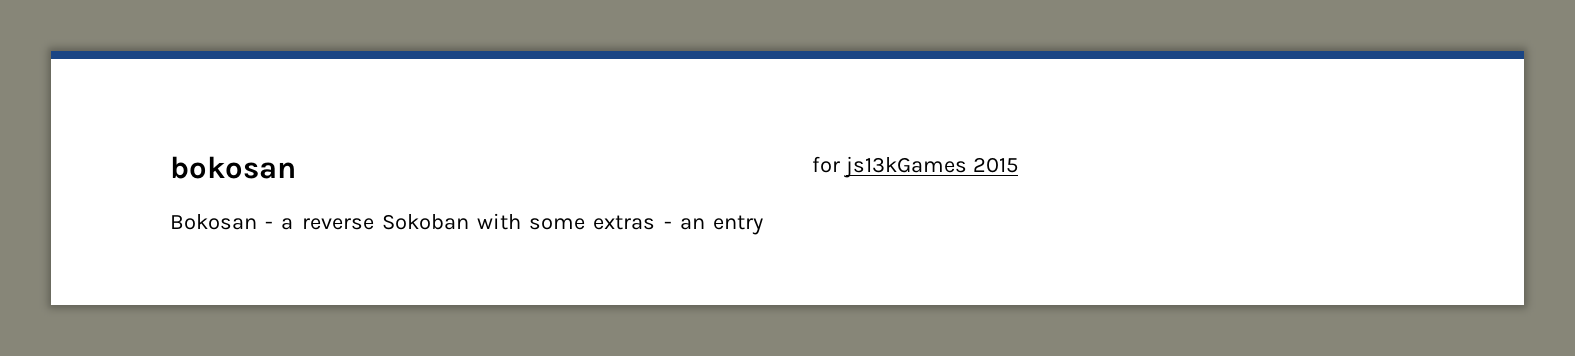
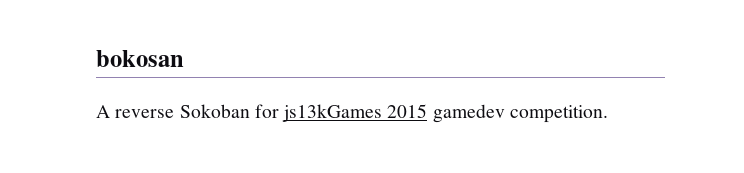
- Bokosan - a reverse Sokoban with some extras - an entry for js13kGames 2015
+ A reverse Sokoban for js13kGames 2015 gamedev competition.

